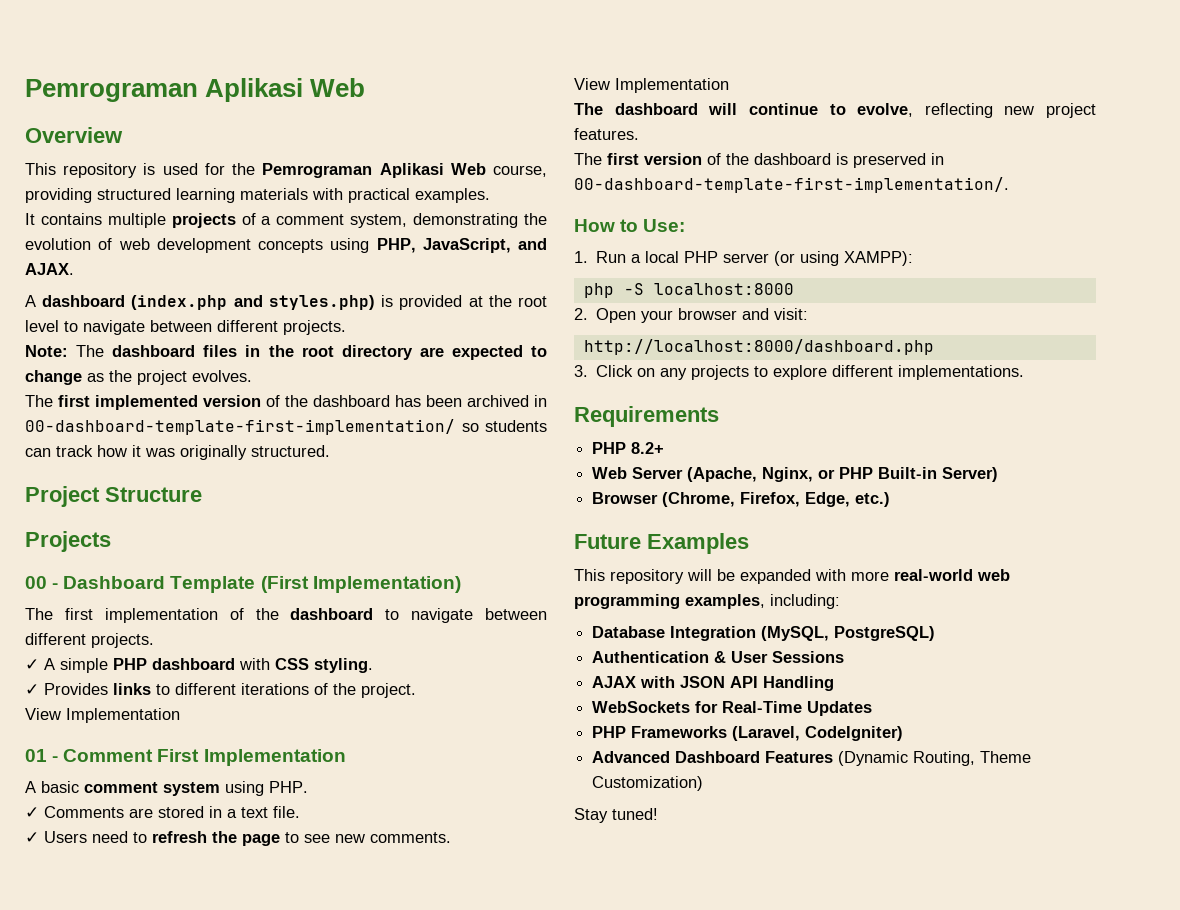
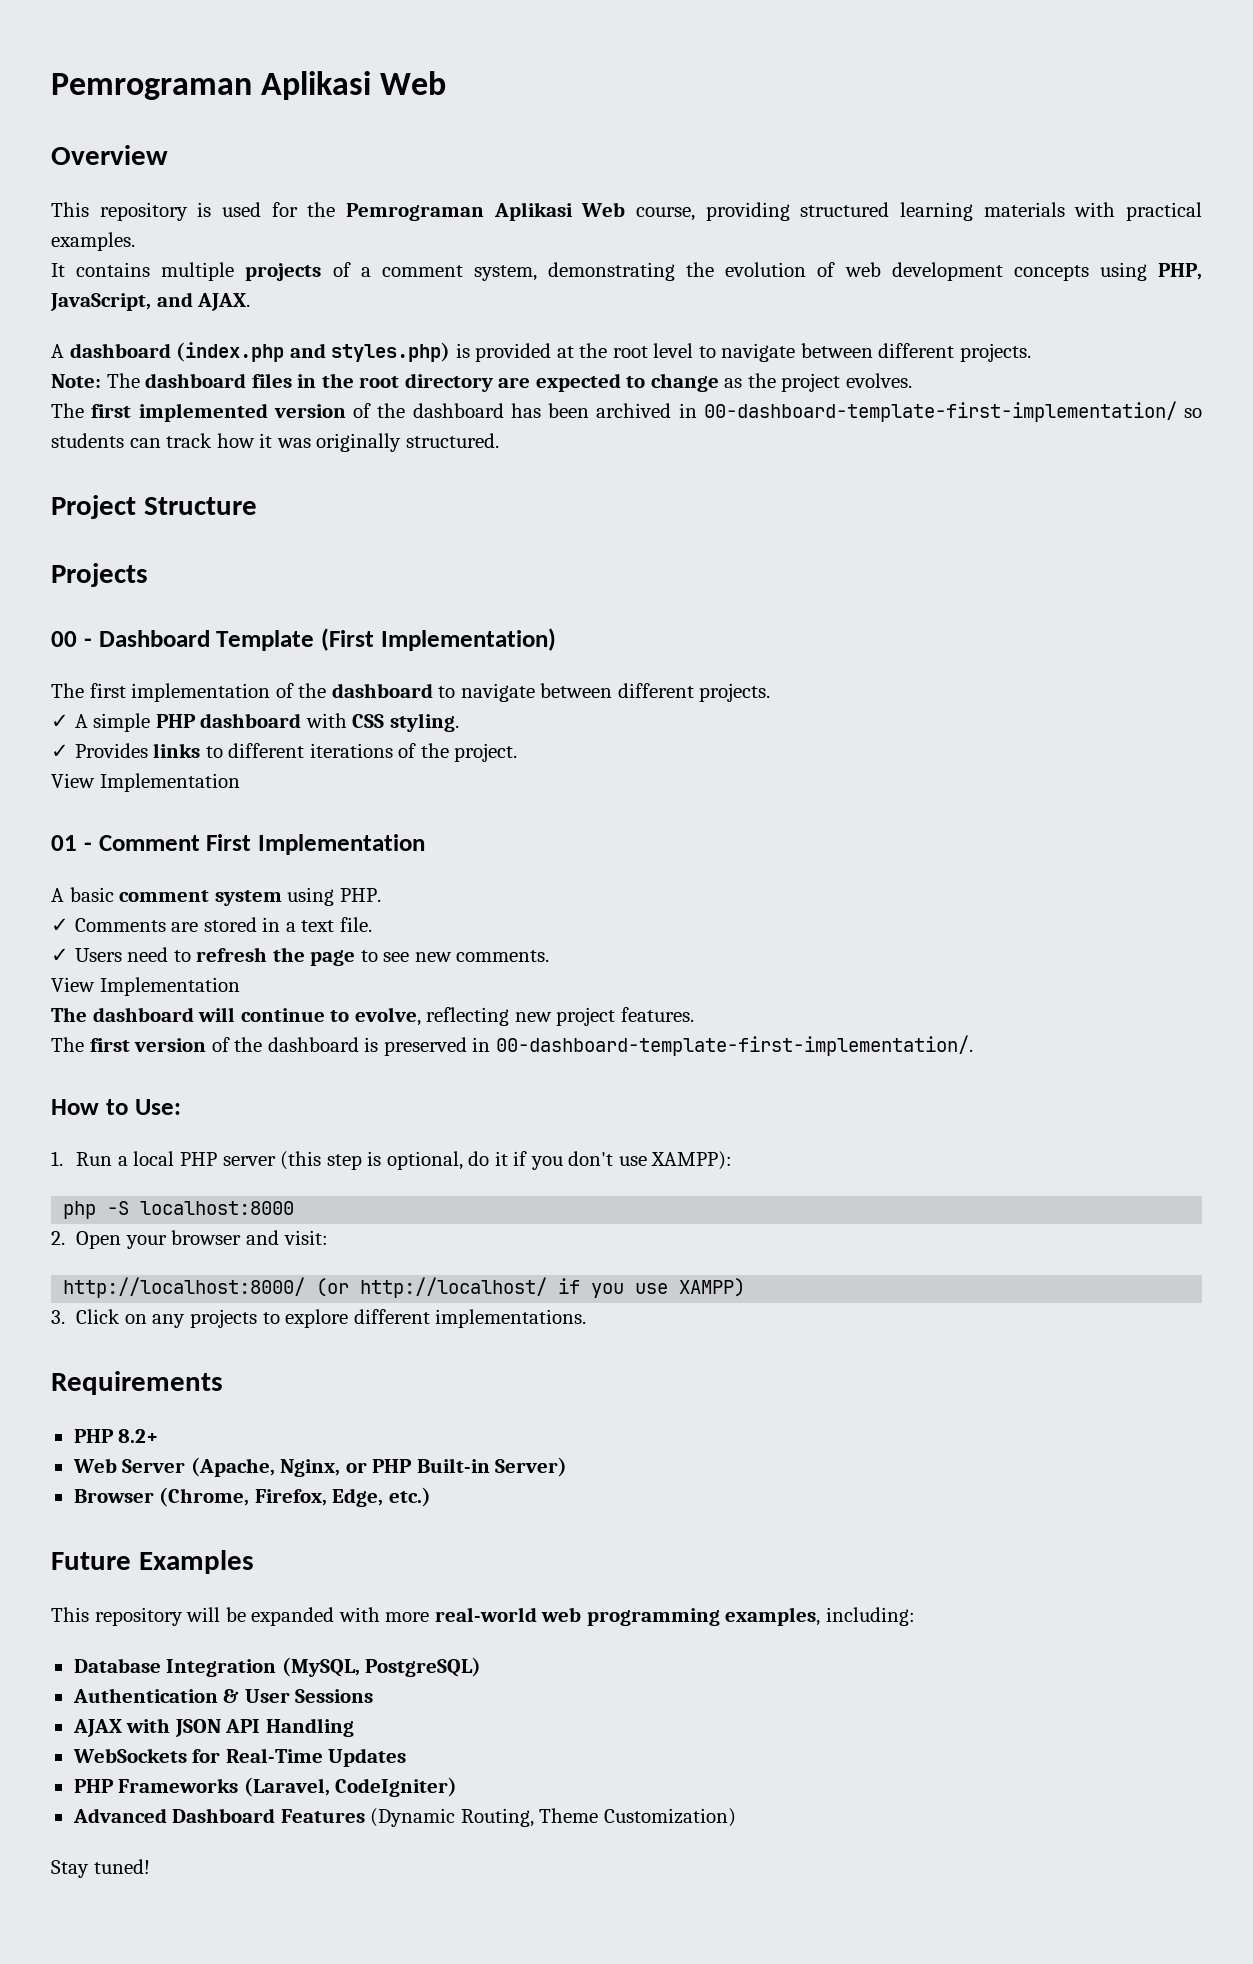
- 1. Run a local PHP server (or using XAMPP):
+ 1. Run a local PHP server (this step is optional, do it if you don't use XAMPP):
- http://localhost:8000/dashboard.php
+ http://localhost:8000/ (or http://localhost/ if you use XAMPP)

